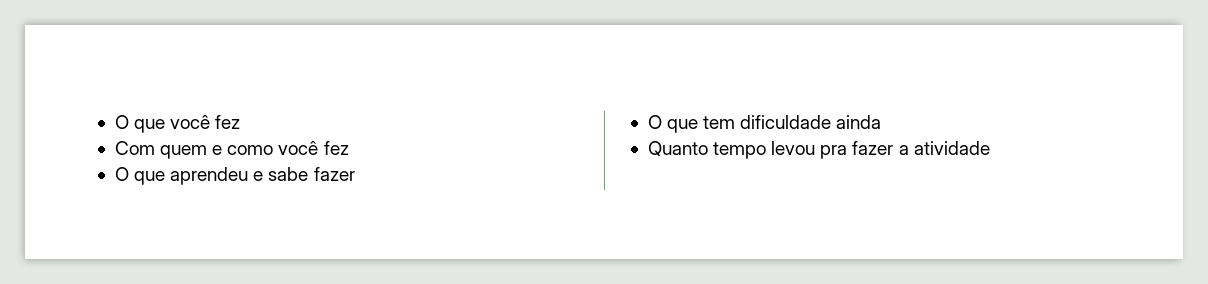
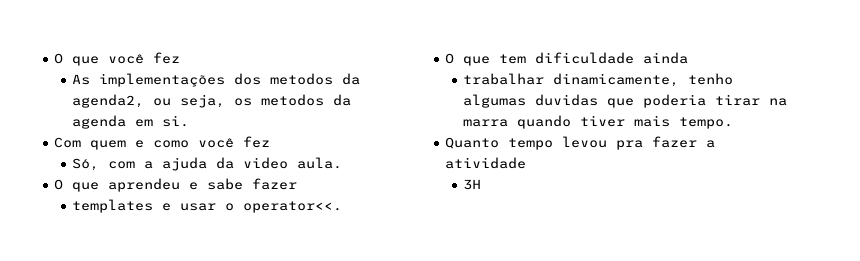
+ As implementações dos metodos da agenda2, ou seja, os metodos da agenda em si.
+ Só, com a ajuda da video aula.
+ templates e usar o operator<<.
+ trabalhar dinamicamente, tenho algumas duvidas que poderia tirar na marra quando tiver mais tempo.
+ 3H

